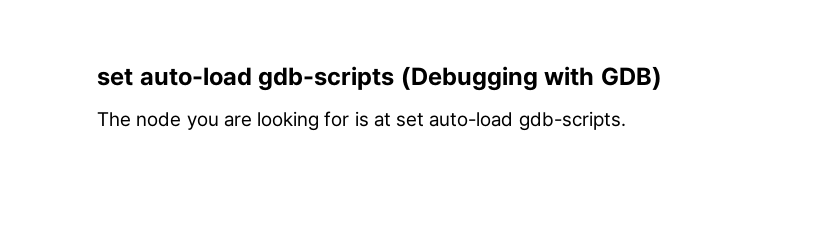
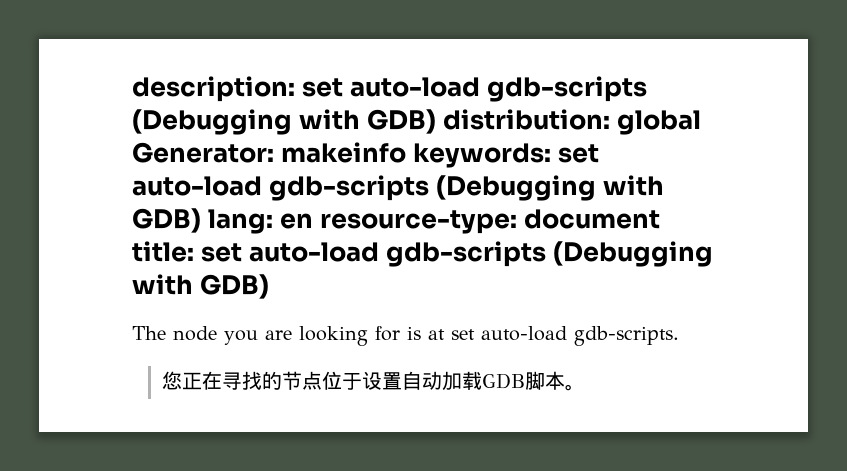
- set auto-load gdb-scripts (Debugging with GDB)
+ description: set auto-load gdb-scripts (Debugging with GDB) distribution: global Generator: makeinfo keywords: set auto-load gdb-scripts (Debugging with GDB) lang: en resource-type: document title: set auto-load gdb-scripts (Debugging with GDB)
+ 您正在寻找的节点位于设置自动加载GDB脚本。

